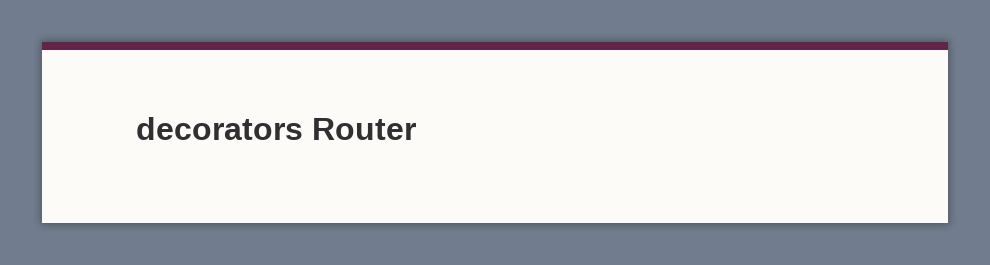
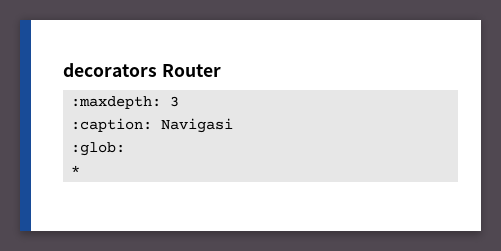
+ :maxdepth: 3
+ :caption: Navigasi
+ :glob:
+ *

